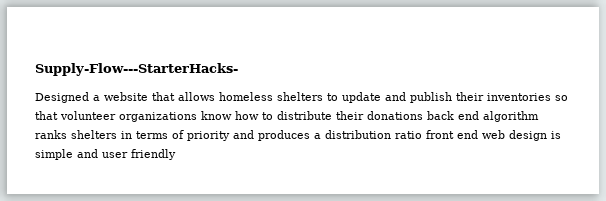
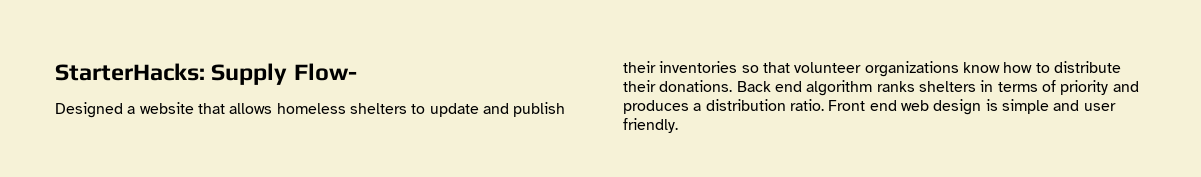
- Supply-Flow---StarterHacks-
+ StarterHacks: Supply Flow-
- Designed a website that allows homeless shelters to update and publish their inventories so that volunteer organizations know how to distribute their donations back end algorithm ranks shelters in terms of priority and produces a distribution ratio front end web design is simple and user friendly
+ Designed a website that allows homeless shelters to update and publish their inventories so that volunteer organizations know how to distribute their donations. Back end algorithm ranks shelters in terms of priority and produces a distribution ratio. Front end web design is simple and user friendly.

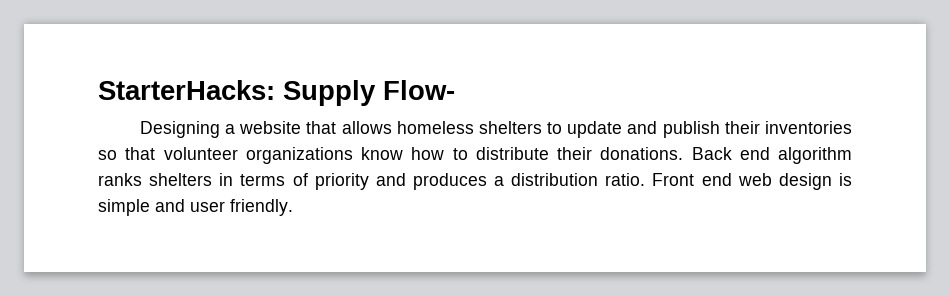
- Designed a website that allows homeless shelters to update and publish their inventories so that volunteer organizations know how to distribute their donations.
+ Designing a website that allows homeless shelters to update and publish their inventories so that volunteer organizations know how to distribute their donations.

